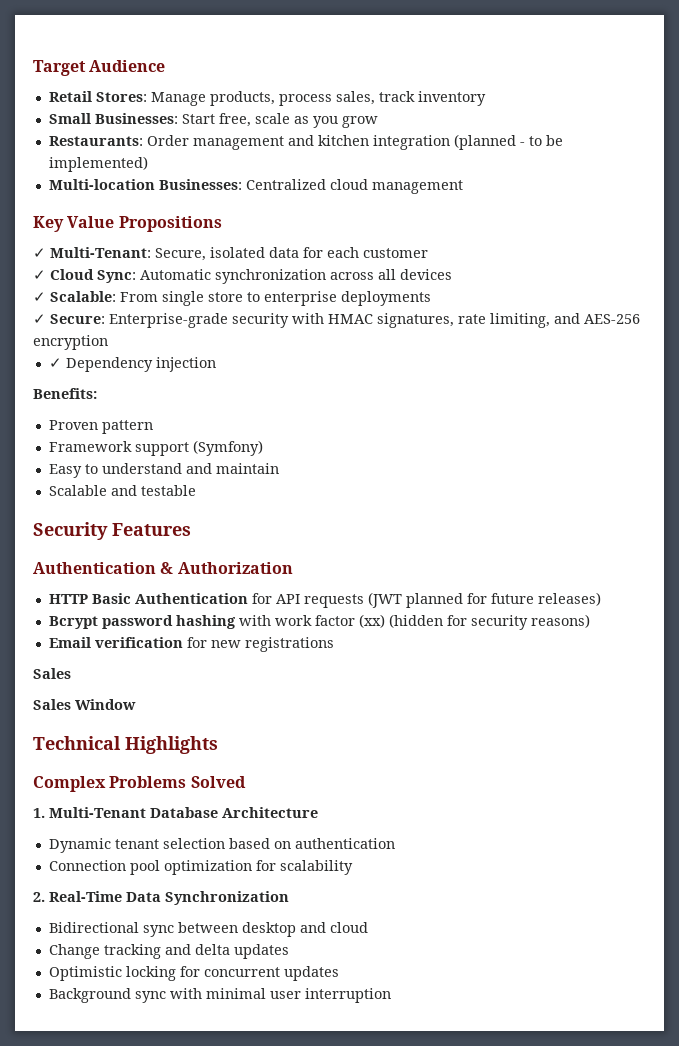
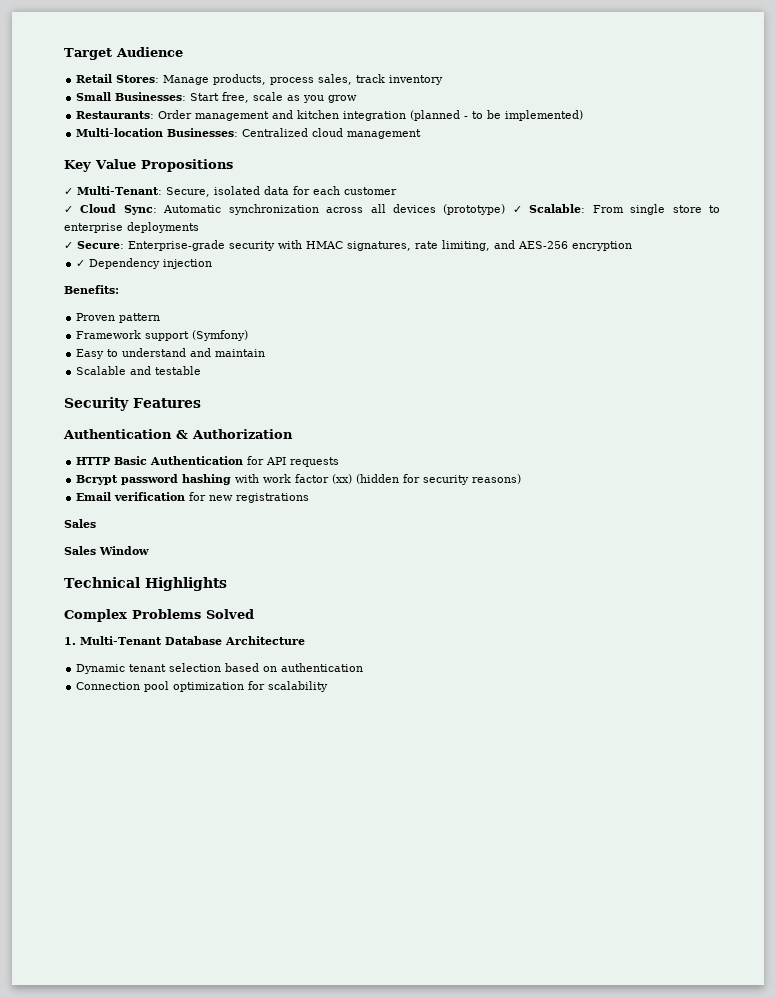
- ✓ Cloud Sync: Automatic synchronization across all devices
- ✓ Scalable: From single store to enterprise deployments
+ ✓ Cloud Sync: Automatic synchronization across all devices (prototype) ✓ Scalable: From single store to enterprise deployments
- HTTP Basic Authentication for API requests (JWT planned for future releases)
+ HTTP Basic Authentication for API requests
- 2. Real-Time Data Synchronization
- Bidirectional sync between desktop and cloud
- Change tracking and delta updates
- Optimistic locking for concurrent updates
- Background sync with minimal user interruption

